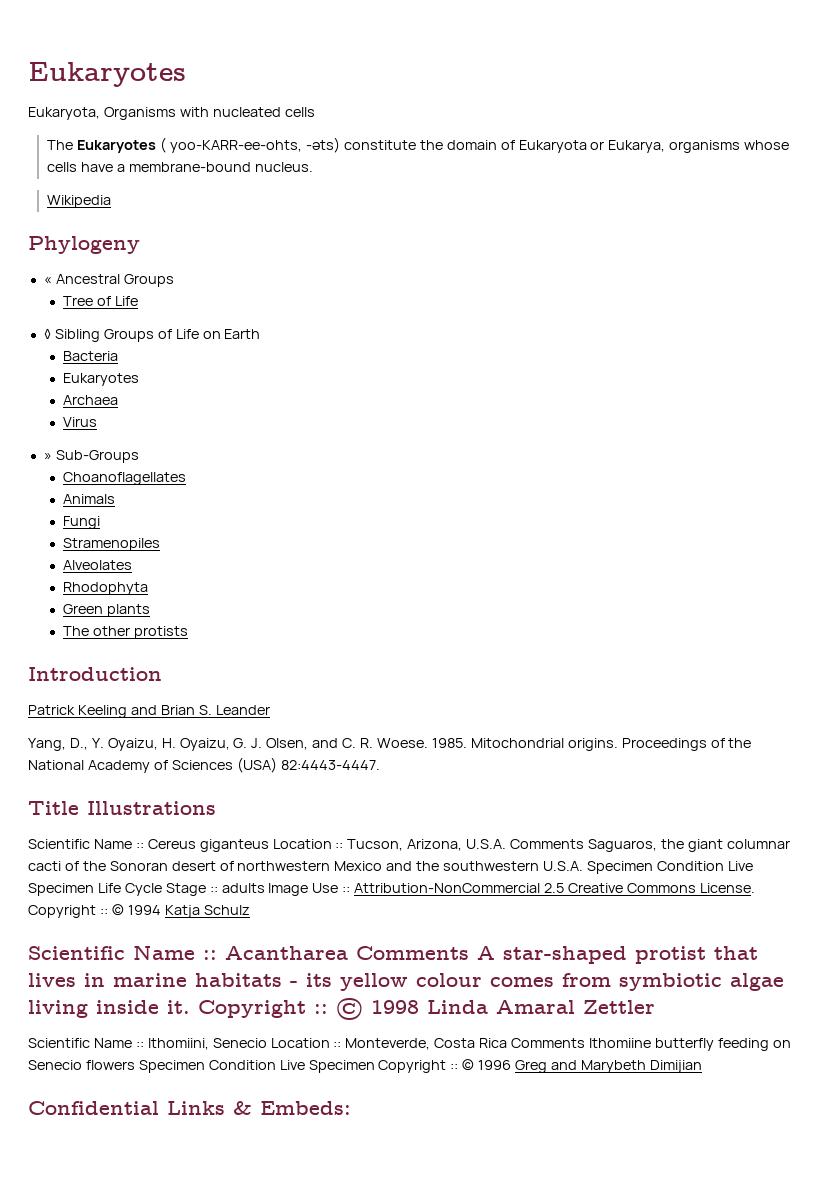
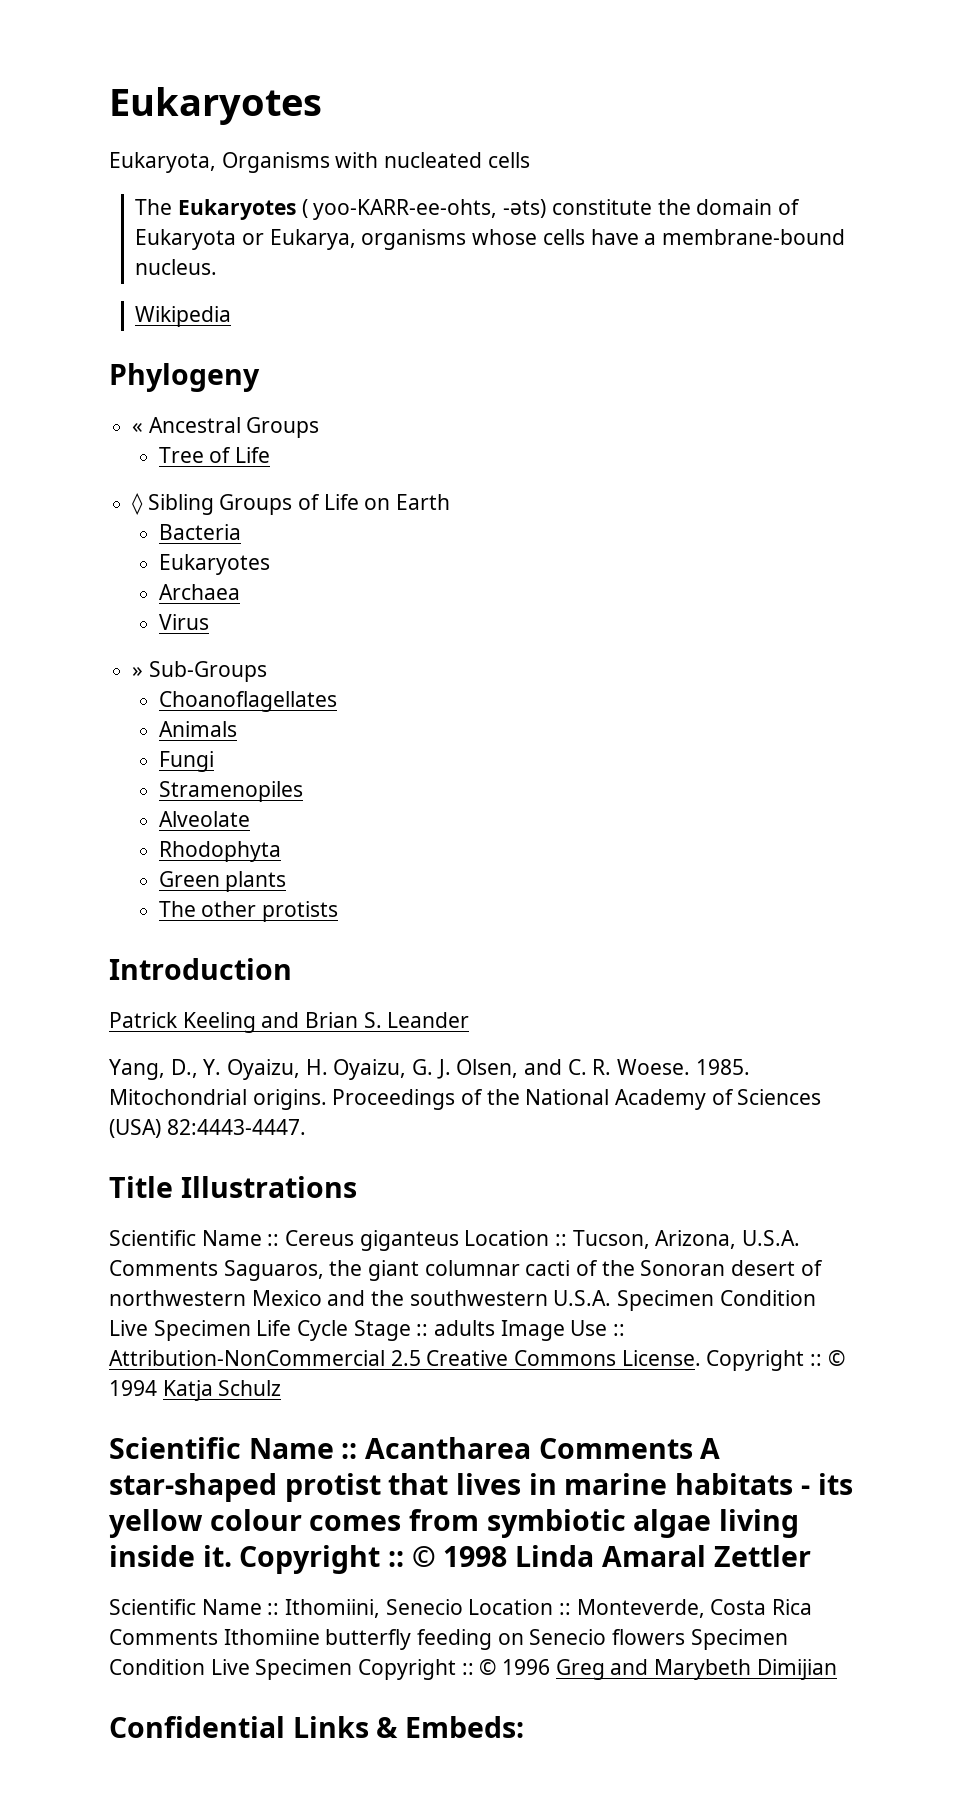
- Alveolates
+ Alveolate

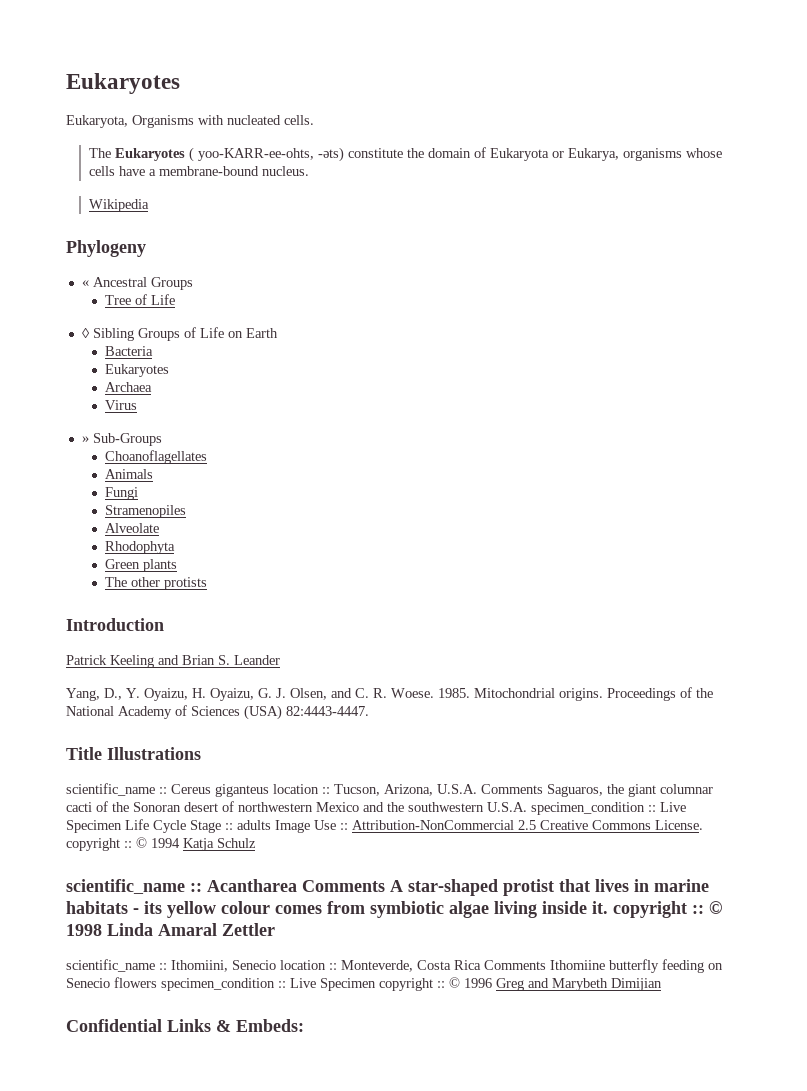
- Eukaryota, Organisms with nucleated cells
+ Eukaryota, Organisms with nucleated cells.
- Scientific Name :: Cereus giganteus Location :: Tucson, Arizona, U.S.A. Comments Saguaros, the giant columnar cacti of the Sonoran desert of northwestern Mexico and the southwestern U.S.A. Specimen Condition Live Specimen Life Cycle Stage :: adults Image Use :: Attribution-NonCommercial 2.5 Creative Commons License. Copyright :: © 1994 Katja Schulz
+ scientific_name :: Cereus giganteus location :: Tucson, Arizona, U.S.A. Comments Saguaros, the giant columnar cacti of the Sonoran desert of northwestern Mexico and the southwestern U.S.A. specimen_condition :: Live Specimen Life Cycle Stage :: adults Image Use :: Attribution-NonCommercial 2.5 Creative Commons License. copyright :: © 1994 Katja Schulz
- Scientific Name :: Acantharea Comments A star-shaped protist that lives in marine habitats - its yellow colour comes from symbiotic algae living inside it. Copyright :: © 1998 Linda Amaral Zettler
+ scientific_name :: Acantharea Comments A star-shaped protist that lives in marine habitats - its yellow colour comes from symbiotic algae living inside it. copyright :: © 1998 Linda Amaral Zettler
- Scientific Name :: Ithomiini, Senecio Location :: Monteverde, Costa Rica Comments Ithomiine butterfly feeding on Senecio flowers Specimen Condition Live Specimen Copyright :: © 1996 Greg and Marybeth Dimijian
+ scientific_name :: Ithomiini, Senecio location :: Monteverde, Costa Rica Comments Ithomiine butterfly feeding on Senecio flowers specimen_condition :: Live Specimen copyright :: © 1996 Greg and Marybeth Dimijian

